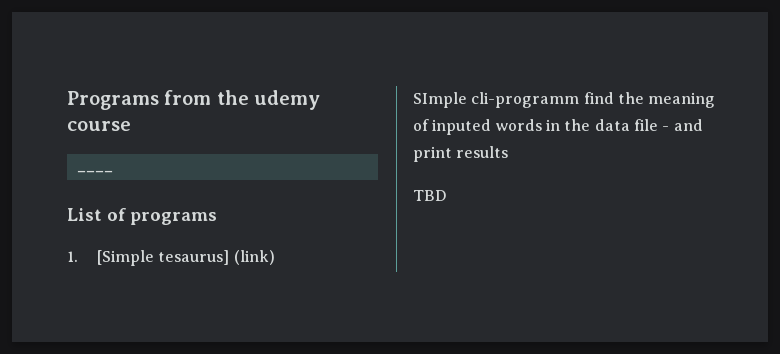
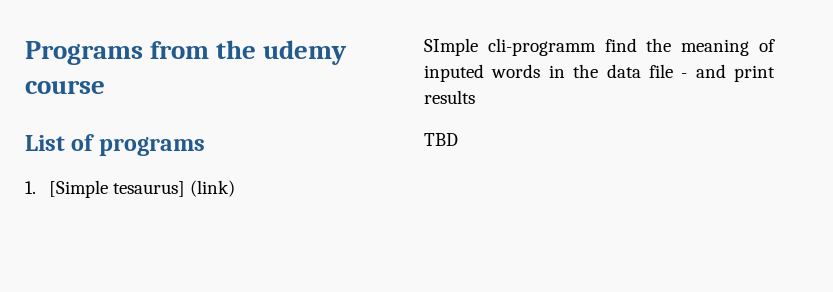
- ____

